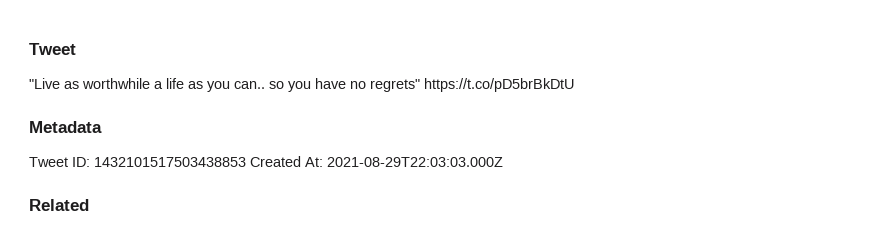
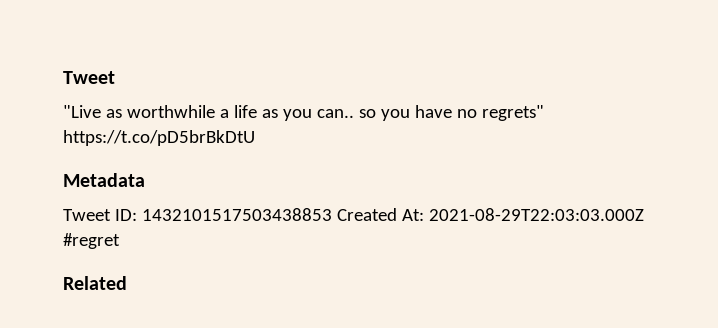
- Tweet ID: 1432101517503438853 Created At: 2021-08-29T22:03:03.000Z
+ Tweet ID: 1432101517503438853 Created At: 2021-08-29T22:03:03.000Z #regret

